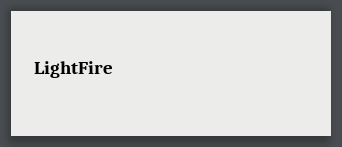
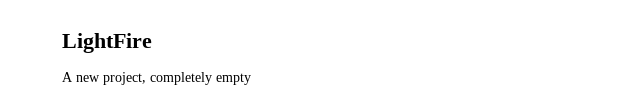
+ A new project, completely empty

